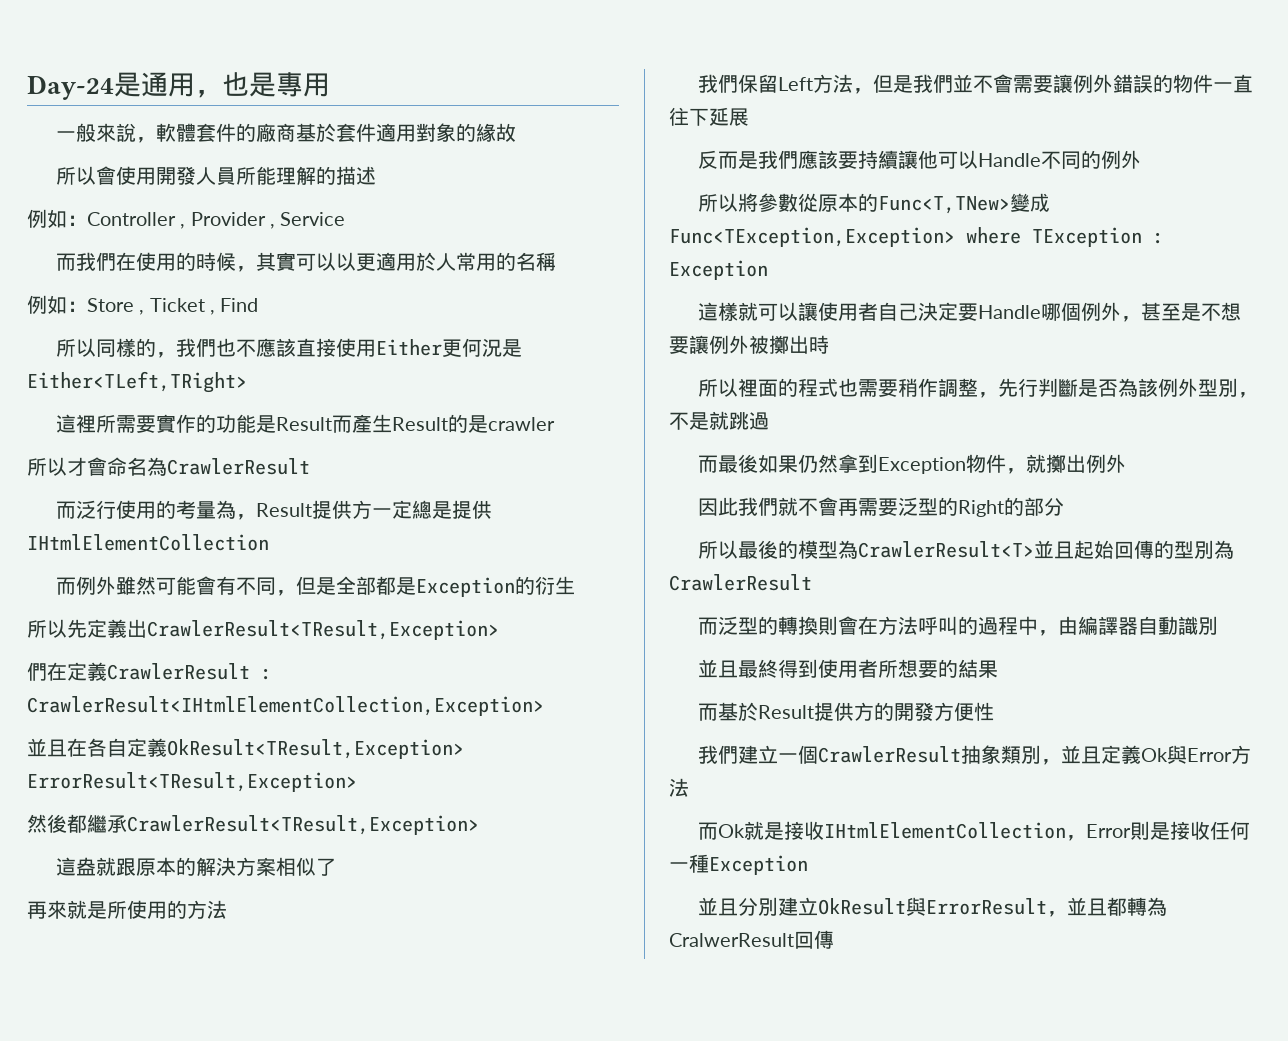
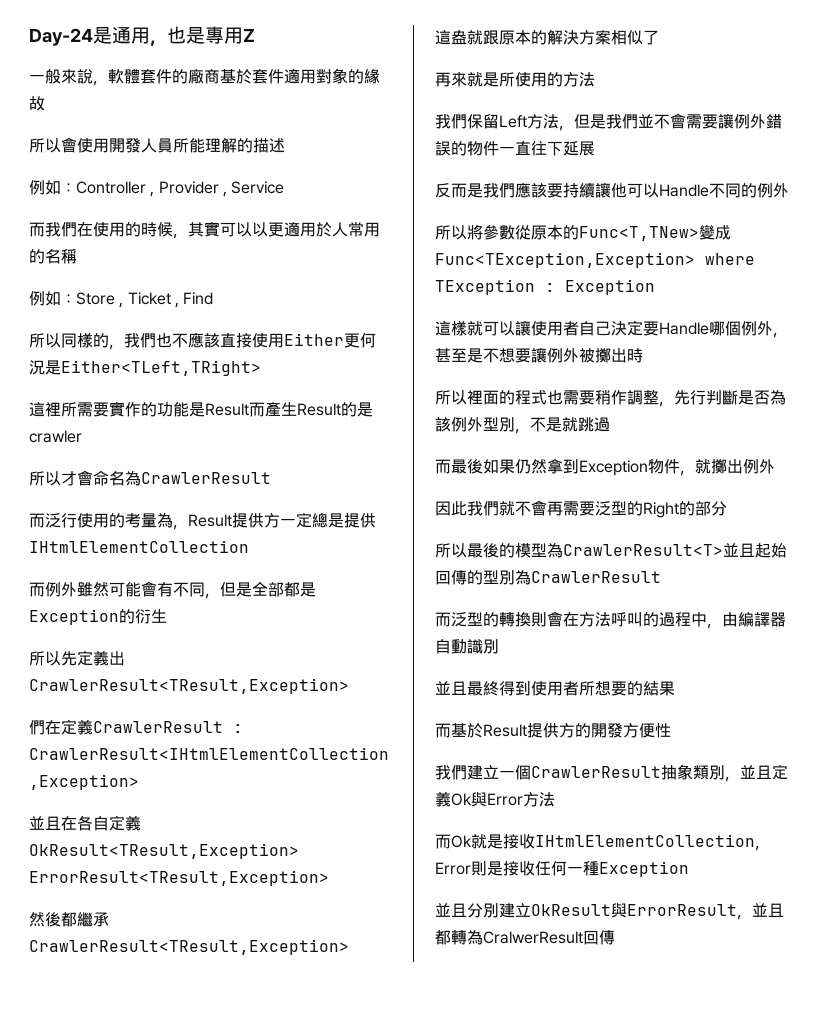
- Day-24是通用，也是專用
+ Day-24是通用，也是專用Z

